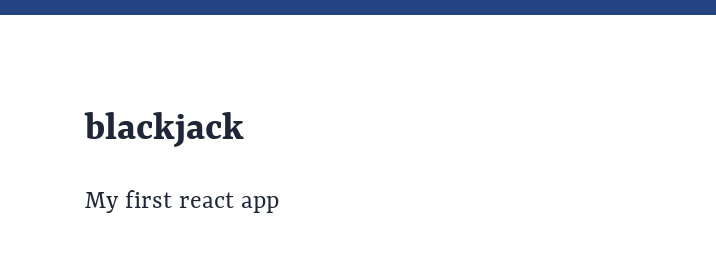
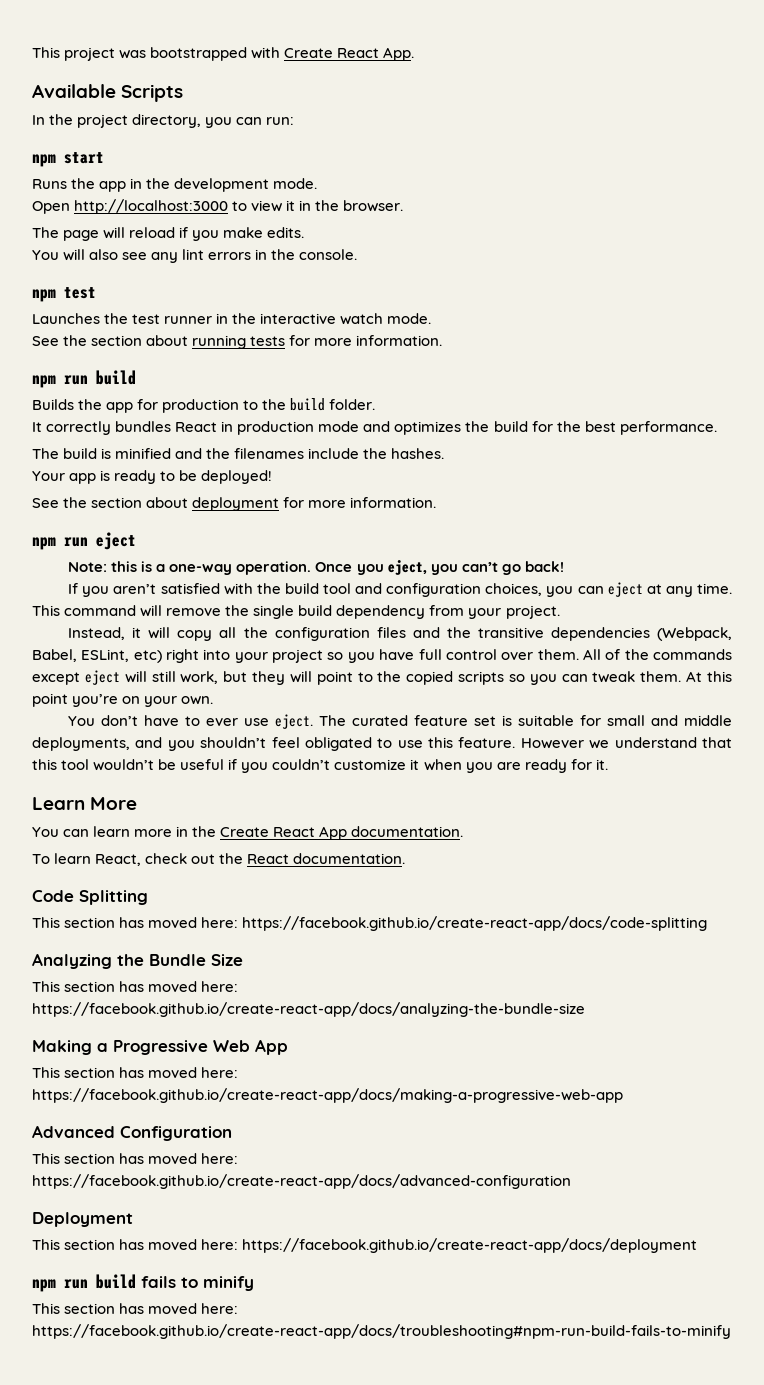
- blackjack
- My first react app
+ This project was bootstrapped with Create React App.
+ Available Scripts
+ In the project directory, you can run:
+ npm start
+ Runs the app in the development mode.
+ Open http://localhost:3000 to view it in the browser.
+ The page will reload if you make edits.
+ You will also see any lint errors in the console.
+ npm test
+ Launches the test runner in the interactive watch mode.
+ See the section about running tests for more information.
+ npm run build
+ Builds the app for production to the build folder.
+ It correctly bundles React in production mode and optimizes the build for the best performance.
+ The build is minified and the filenames include the hashes.
+ Your app is ready to be deployed!
+ See the section about deployment for more information.
+ npm run eject
+ Note: this is a one-way operation. Once you eject, you can’t go back!
+ If you aren’t satisfied with the build tool and configuration choices, you can eject at any time. This command will remove the single build dependency from your project.
+ Instead, it will copy all the configuration files and the transitive dependencies (Webpack, Babel, ESLint, etc) right into your project so you have full control over them. All of the commands except eject will still work, but they will point to the copied scripts so you can tweak them. At this point you’re on your own.
+ You don’t have to ever use eject. The curated feature set is suitable for small and middle deployments, and you shouldn’t feel obligated to use this feature. However we understand that this tool wouldn’t be useful if you couldn’t customize it when you are ready for it.
+ Learn More
+ You can learn more in the Create React App documentation.
+ To learn React, check out the React documentation.
+ Code Splitting
+ This section has moved here: https://facebook.github.io/create-react-app/docs/code-splitting
+ Analyzing the Bundle Size
+ This section has moved here: https://facebook.github.io/create-react-app/docs/analyzing-the-bundle-size
+ Making a Progressive Web App
+ This section has moved here: https://facebook.github.io/create-react-app/docs/making-a-progressive-web-app
+ Advanced Configuration
+ This section has moved here: https://facebook.github.io/create-react-app/docs/advanced-configuration
+ Deployment
+ This section has moved here: https://facebook.github.io/create-react-app/docs/deployment
+ npm run build fails to minify
+ This section has moved here: https://facebook.github.io/create-react-app/docs/troubleshooting#npm-run-build-fails-to-minify

